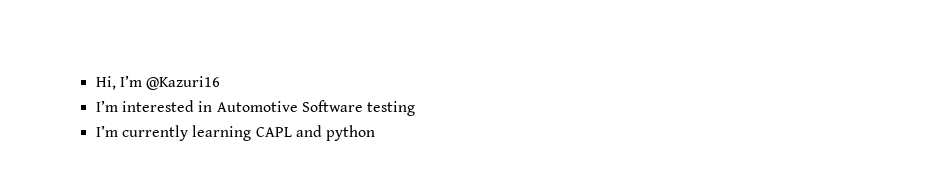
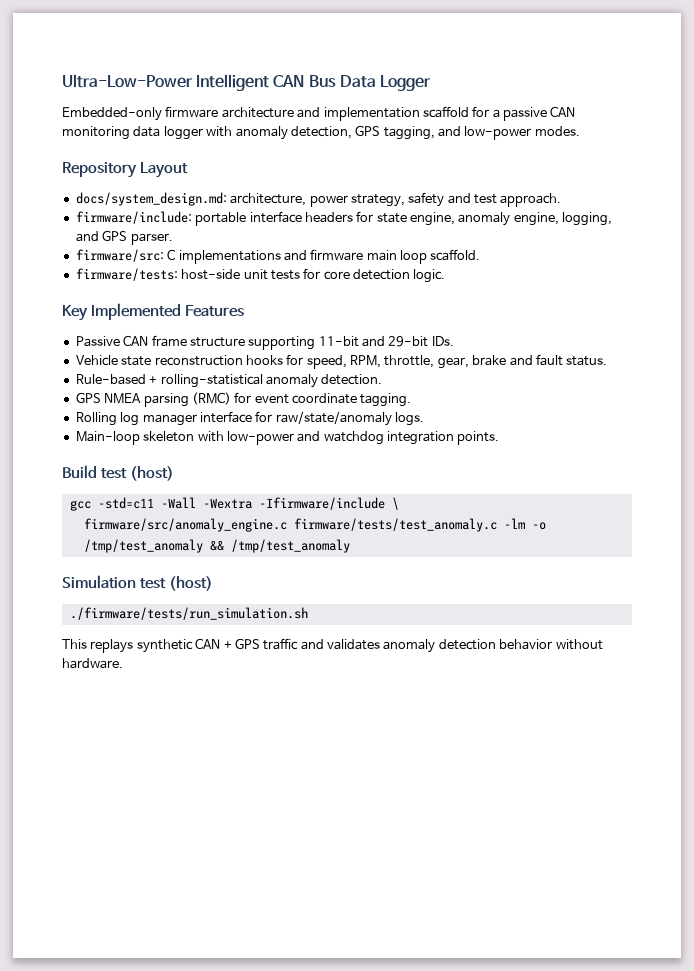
- Hi, I’m @Kazuri16
- I’m interested in Automotive Software testing
- I’m currently learning CAPL and python
+ Ultra-Low-Power Intelligent CAN Bus Data Logger
+ Embedded-only firmware architecture and implementation scaffold for a passive CAN monitoring data logger with anomaly detection, GPS tagging, and low-power modes.
+ Repository Layout
+ docs/system_design.md: architecture, power strategy, safety and test approach.
+ firmware/include: portable interface headers for state engine, anomaly engine, logging, and GPS parser.
+ firmware/src: C implementations and firmware main loop scaffold.
+ firmware/tests: host-side unit tests for core detection logic.
+ Key Implemented Features
+ Passive CAN frame structure supporting 11-bit and 29-bit IDs.
+ Vehicle state reconstruction hooks for speed, RPM, throttle, gear, brake and fault status.
+ Rule-based + rolling-statistical anomaly detection.
+ GPS NMEA parsing (RMC) for event coordinate tagging.
+ Rolling log manager interface for raw/state/anomaly logs.
+ Main-loop skeleton with low-power and watchdog integration points.
+ Build test (host)
+ gcc -std=c11 -Wall -Wextra -Ifirmware/include \
+ firmware/src/anomaly_engine.c firmware/tests/test_anomaly.c -lm -o /tmp/test_anomaly && /tmp/test_anomaly
+ Simulation test (host)
+ ./firmware/tests/run_simulation.sh
+ This replays synthetic CAN + GPS traffic and validates anomaly detection behavior without hardware.

